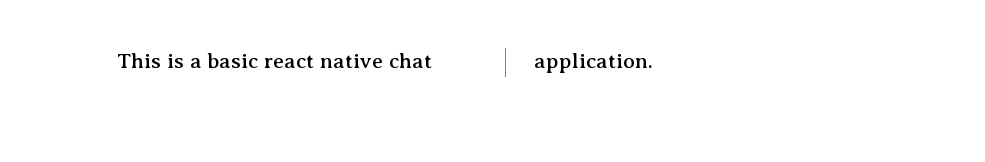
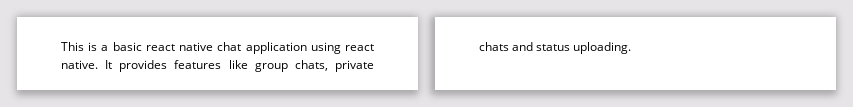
- This is a basic react native chat application.
+ This is a basic react native chat application using react native. It provides features like group chats, private chats and status uploading.

